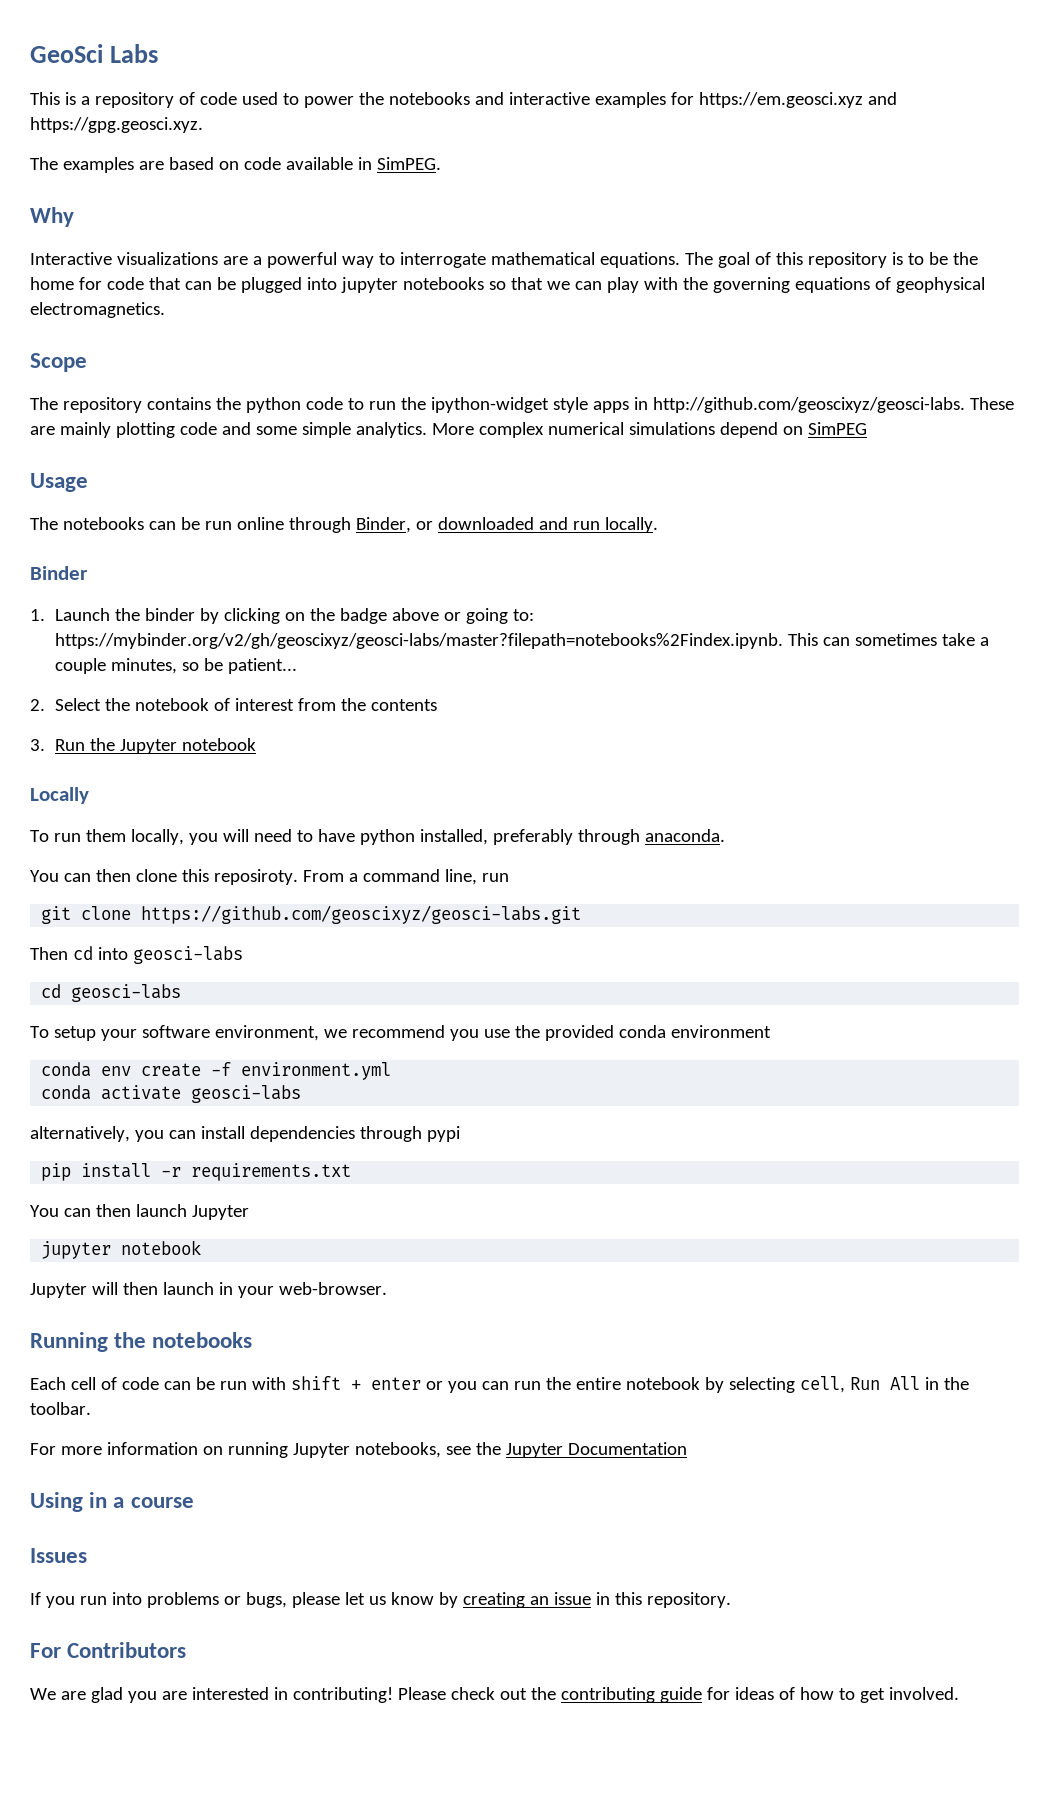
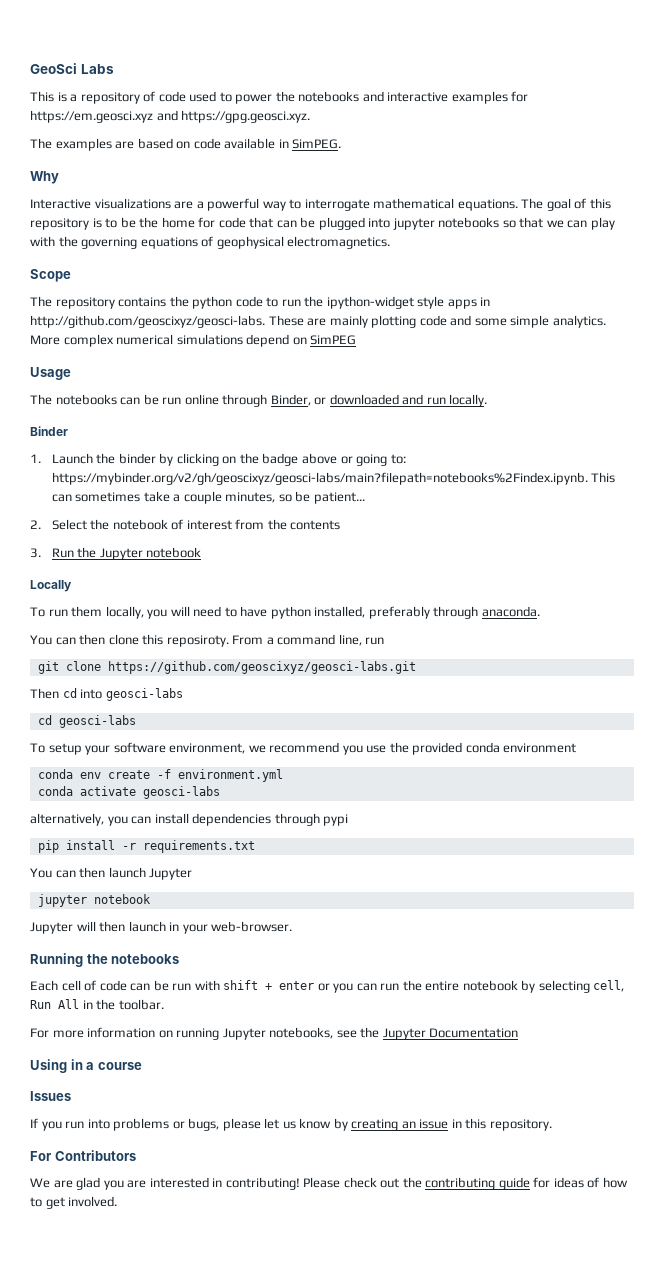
- 1. Launch the binder by clicking on the badge above or going to: https://mybinder.org/v2/gh/geoscixyz/geosci-labs/master?filepath=notebooks%2Findex.ipynb. This can sometimes take a couple minutes, so be patient...
+ 1. Launch the binder by clicking on the badge above or going to: https://mybinder.org/v2/gh/geoscixyz/geosci-labs/main?filepath=notebooks%2Findex.ipynb. This can sometimes take a couple minutes, so be patient...

